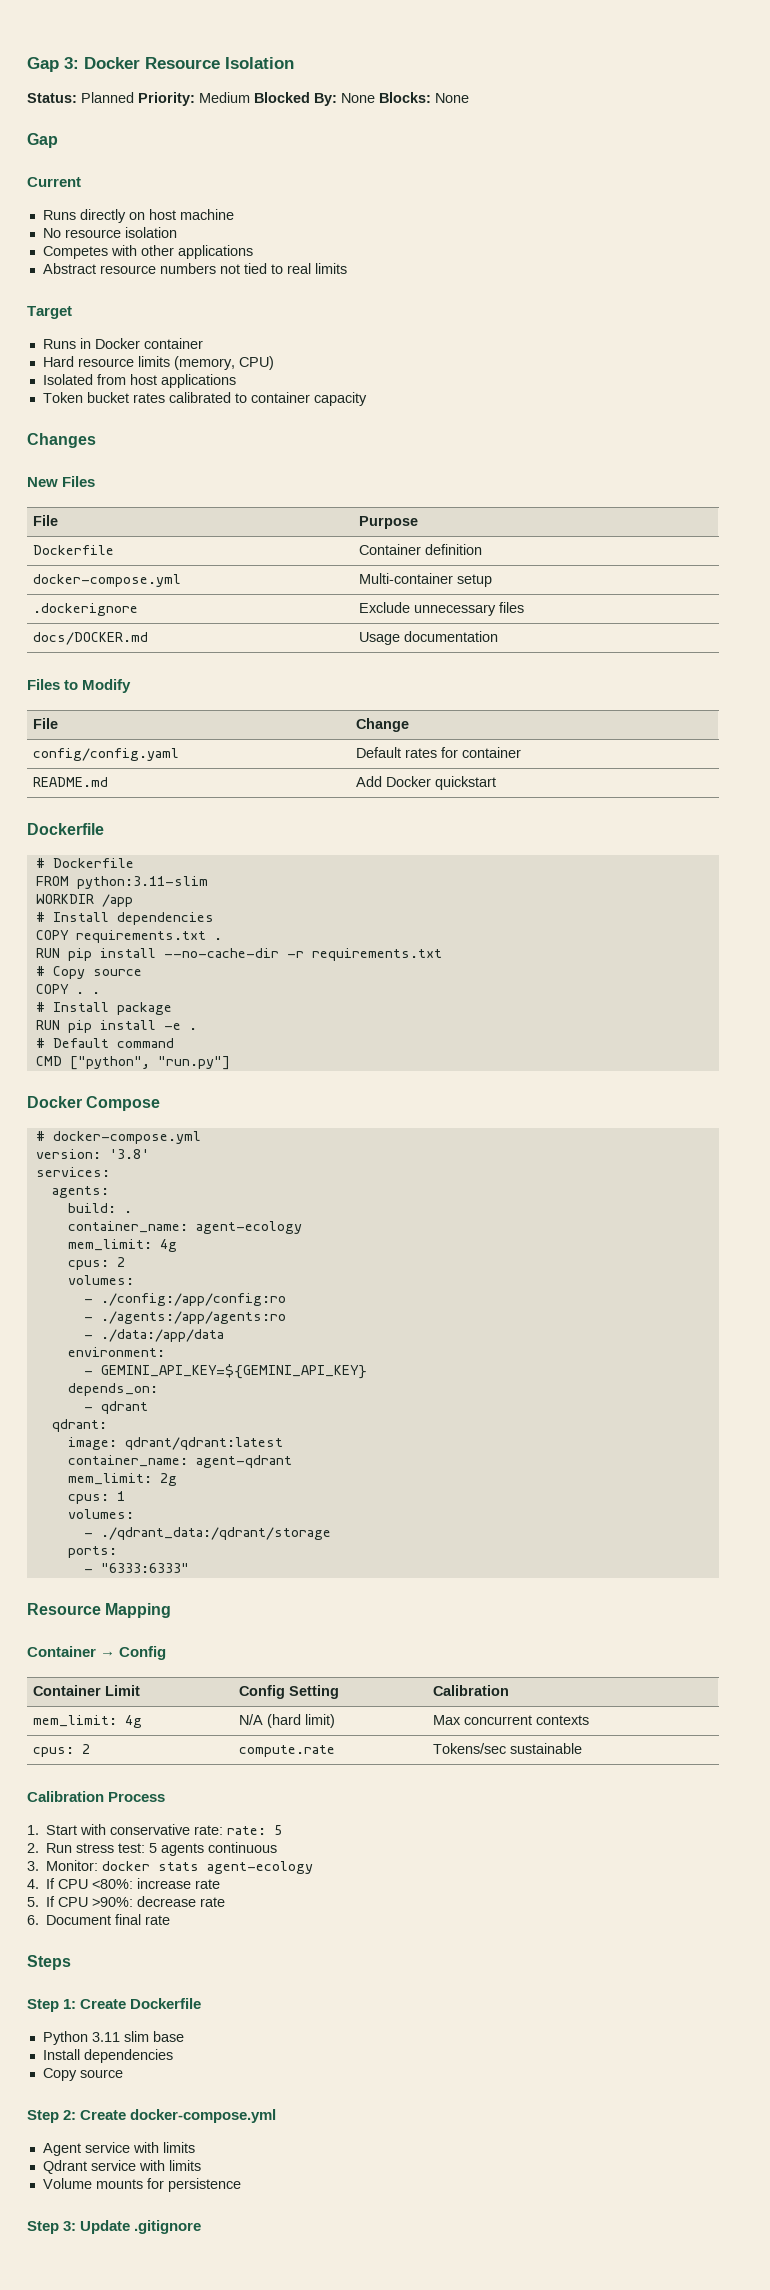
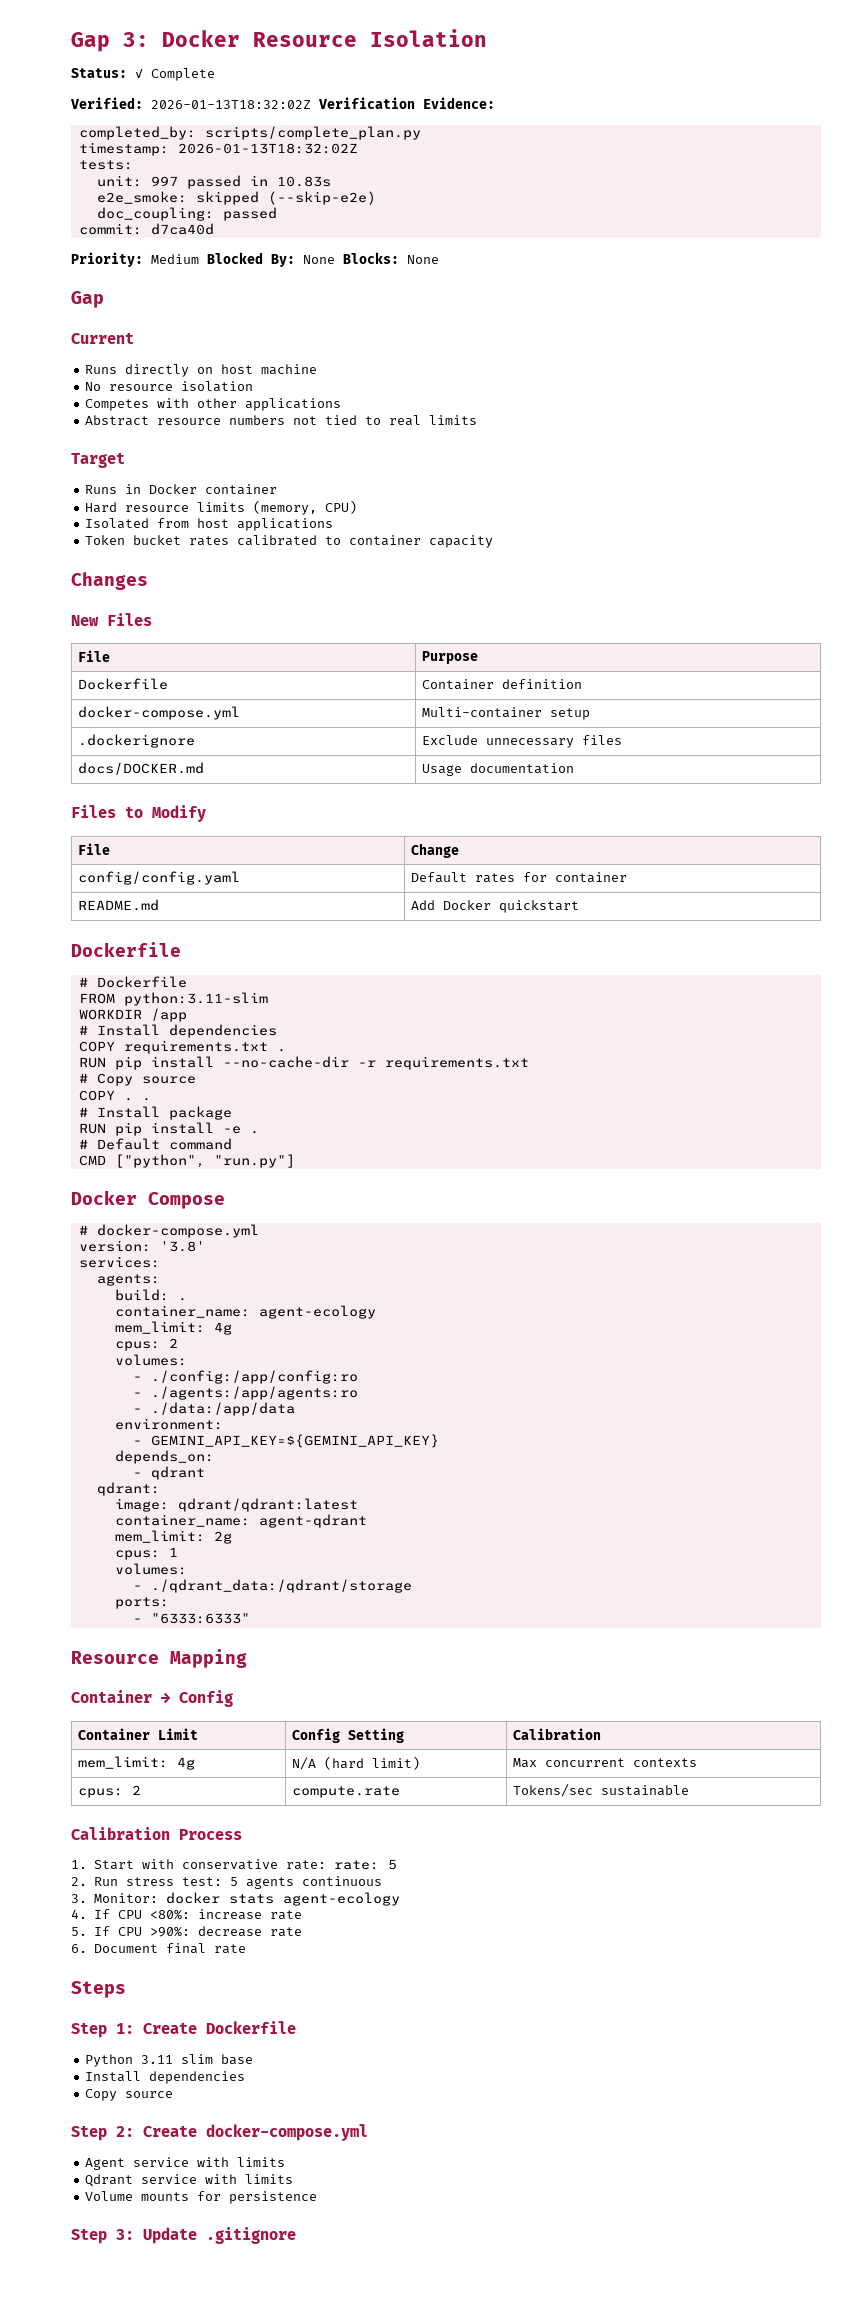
- Status: Planned Priority: Medium Blocked By: None Blocks: None
+ Status: ✓ Complete
+ Verified: 2026-01-13T18:32:02Z Verification Evidence:
+ completed_by: scripts/complete_plan.py
+ timestamp: 2026-01-13T18:32:02Z
+ tests:
+ unit: 997 passed in 10.83s
+ e2e_smoke: skipped (--skip-e2e)
+ doc_coupling: passed
+ commit: d7ca40d
+ Priority: Medium Blocked By: None Blocks: None

